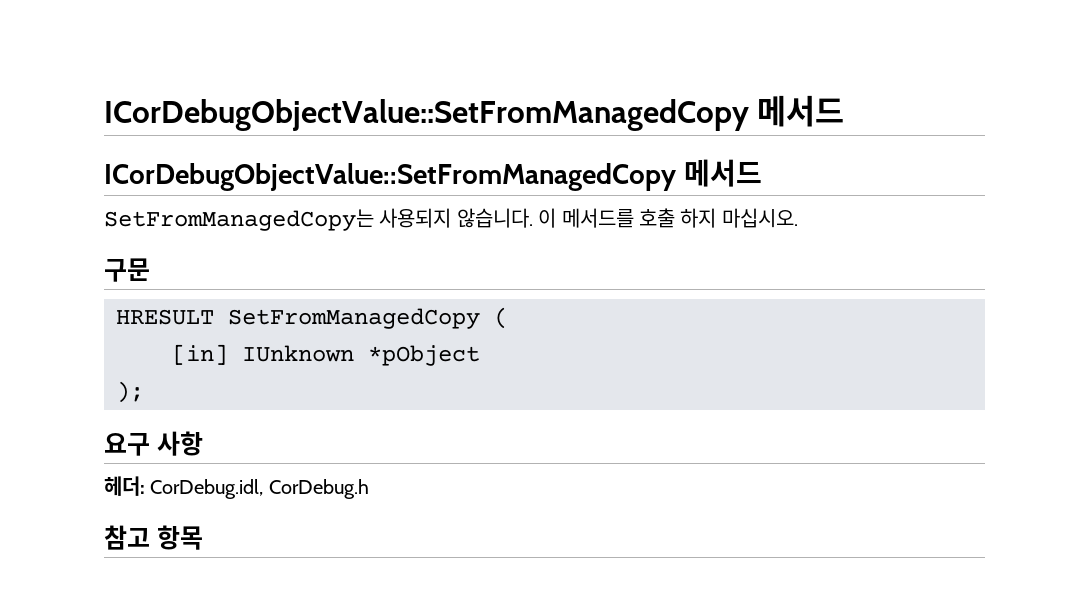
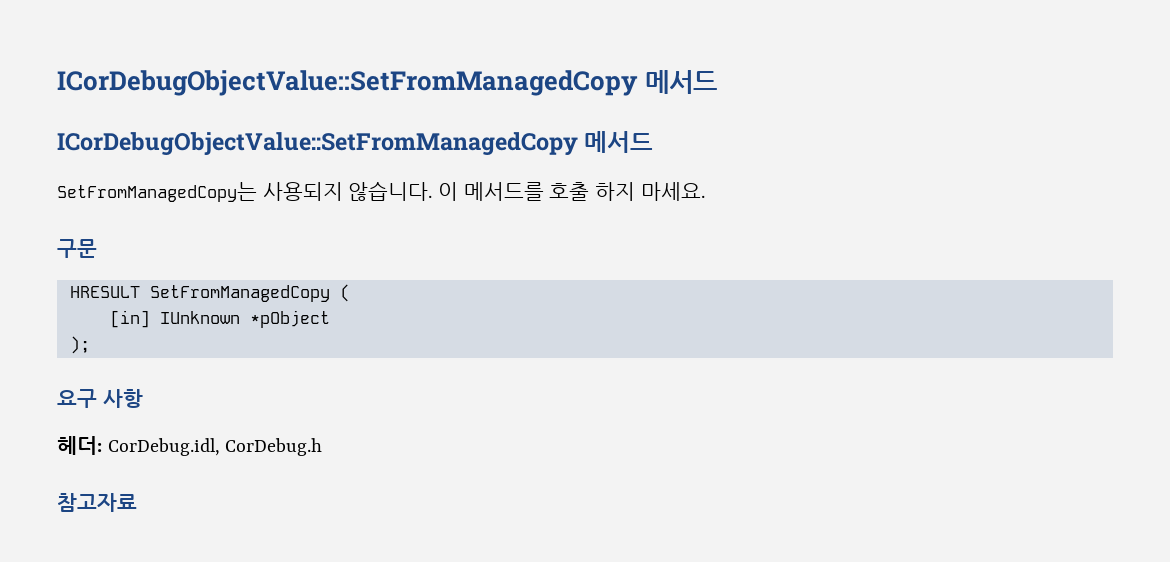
- 이 메서드를 호출 하지 마십시오.
+ 이 메서드를 호출 하지 마세요.
- 참고 항목
+ 참고자료

